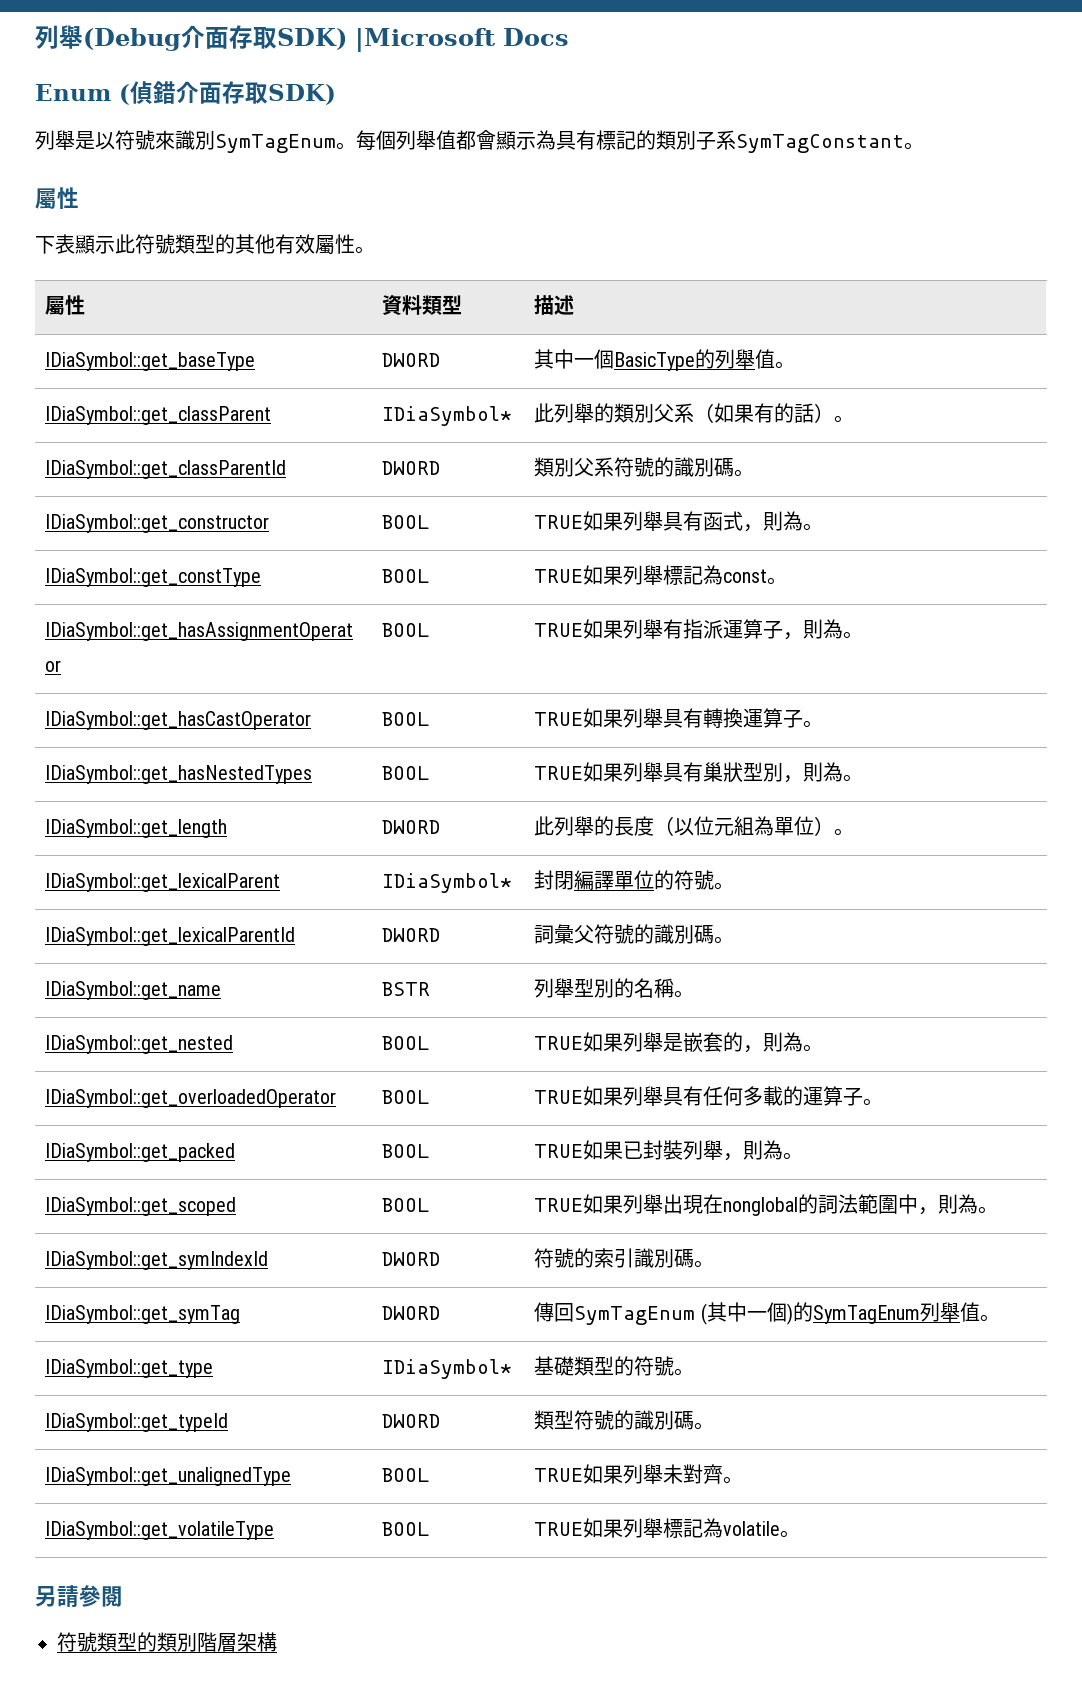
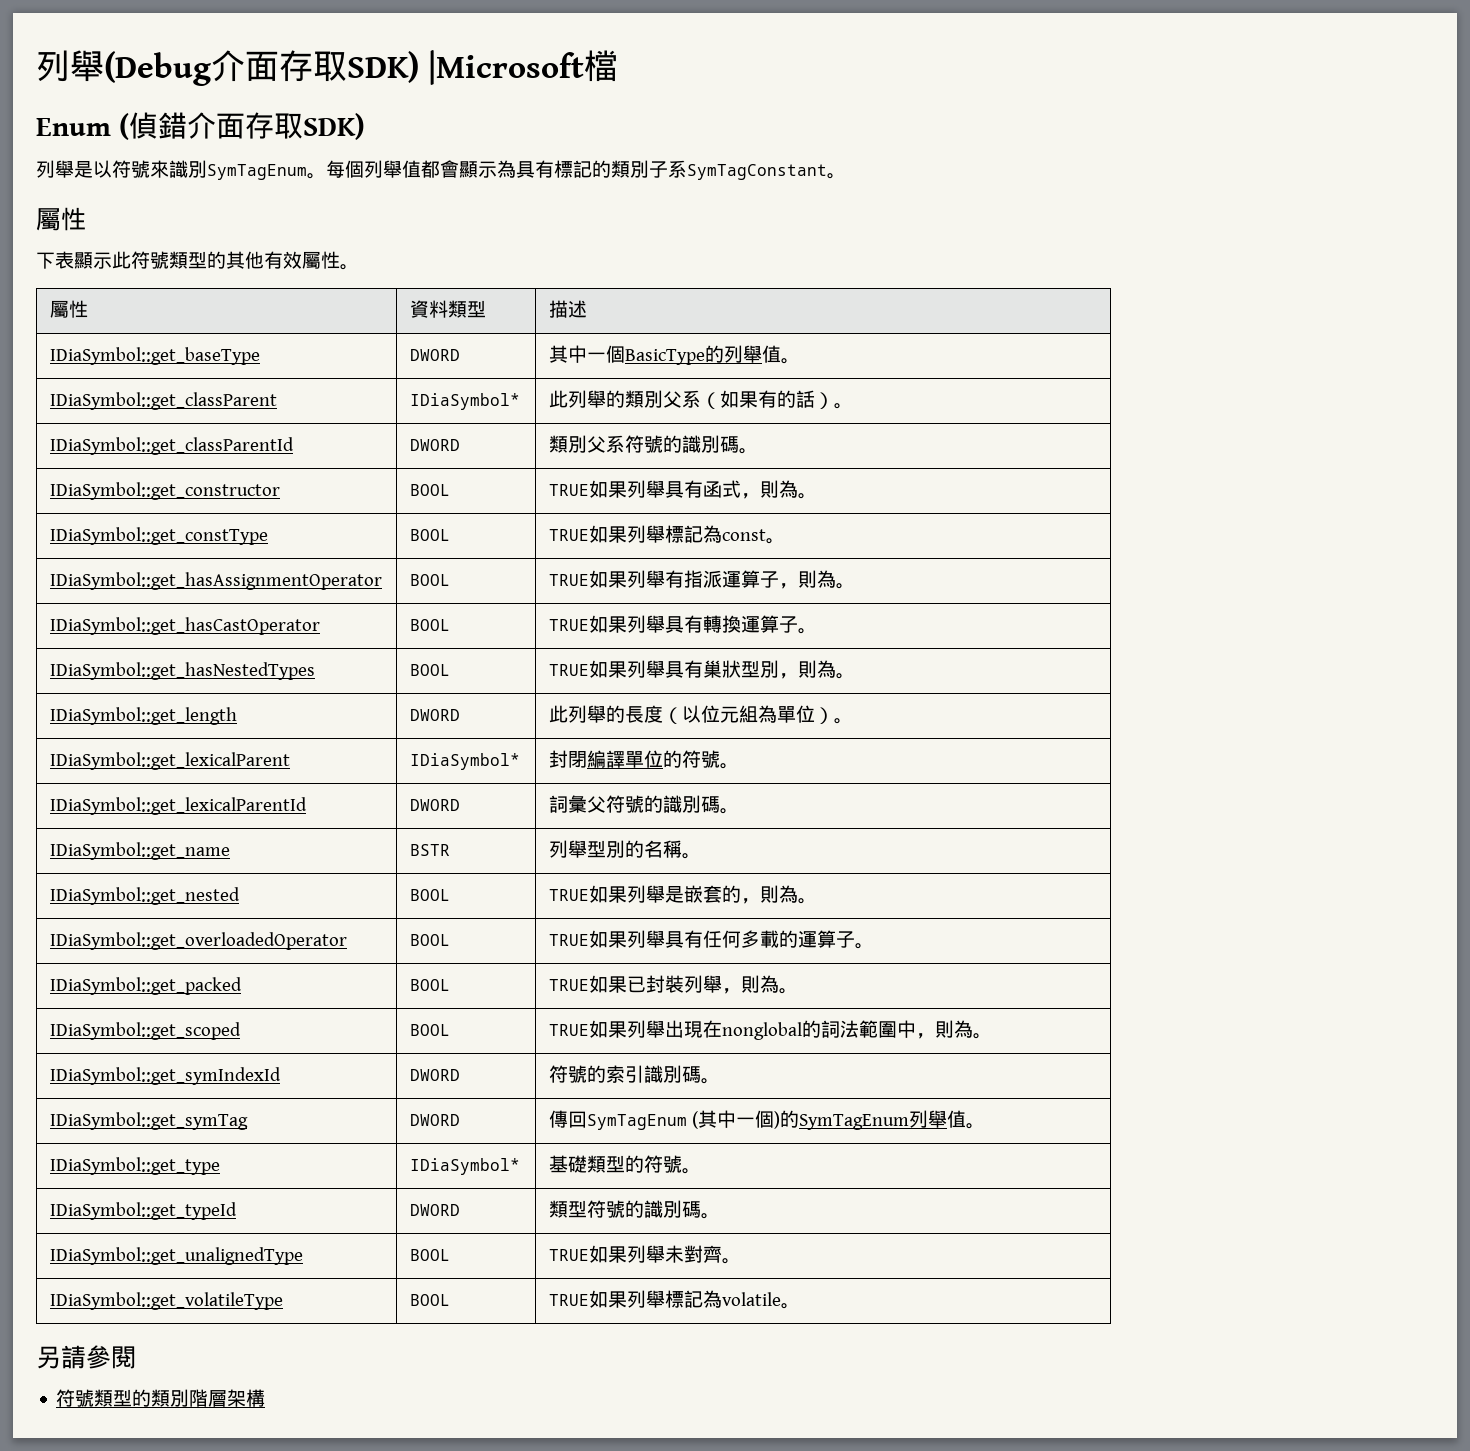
- 列舉(Debug介面存取SDK) |Microsoft Docs
+ 列舉(Debug介面存取SDK) |Microsoft檔

